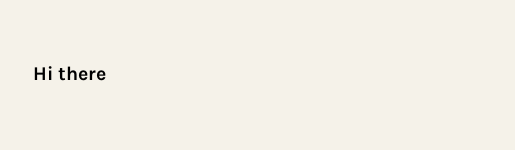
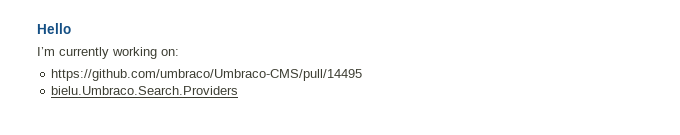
- Hi there
+ Hello
+ I’m currently working on:
+ https://github.com/umbraco/Umbraco-CMS/pull/14495
+ bielu.Umbraco.Search.Providers

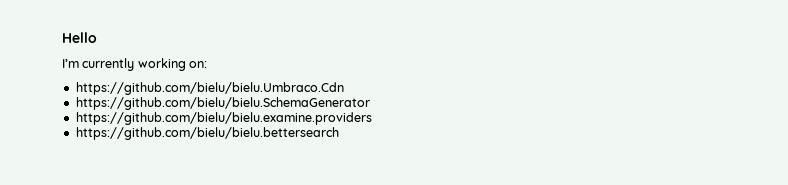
- https://github.com/umbraco/Umbraco-CMS/pull/14495
- bielu.Umbraco.Search.Providers
+ https://github.com/bielu/bielu.Umbraco.Cdn
+ https://github.com/bielu/bielu.SchemaGenerator
+ https://github.com/bielu/bielu.examine.providers
+ https://github.com/bielu/bielu.bettersearch

